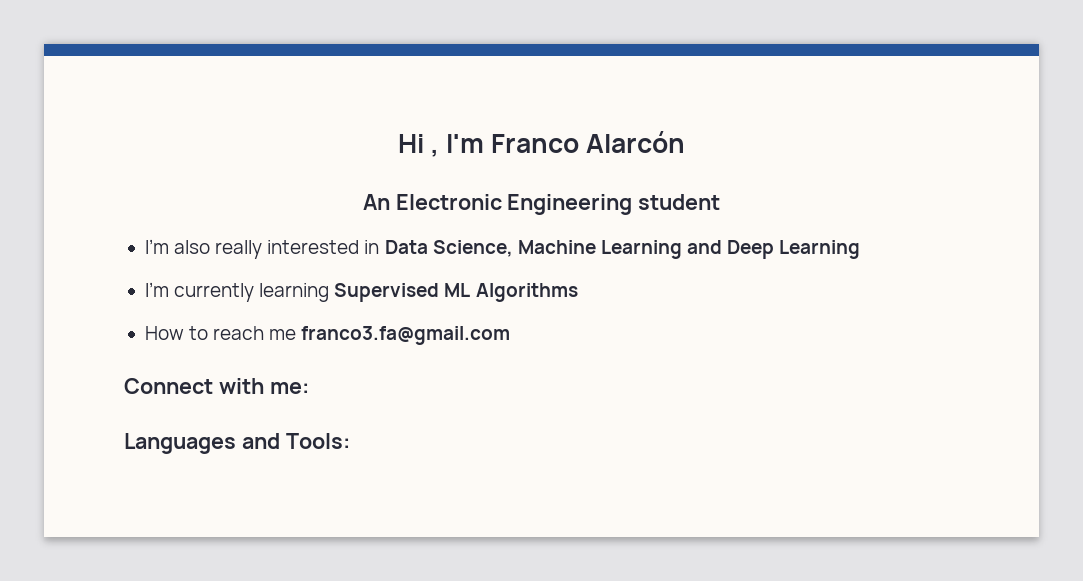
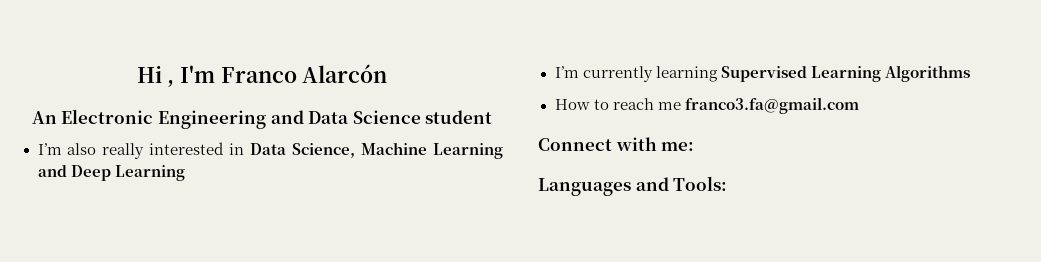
- An Electronic Engineering student
+ An Electronic Engineering and Data Science student
- I’m currently learning Supervised ML Algorithms
+ I’m currently learning Supervised Learning Algorithms

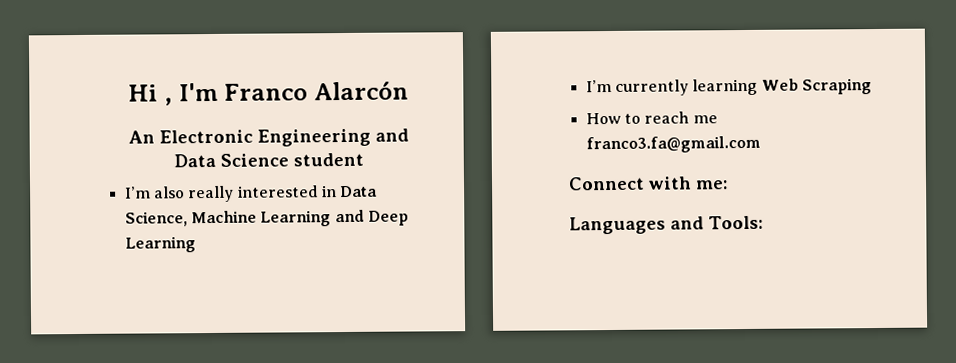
- I’m currently learning Supervised Learning Algorithms
+ I’m currently learning Web Scraping

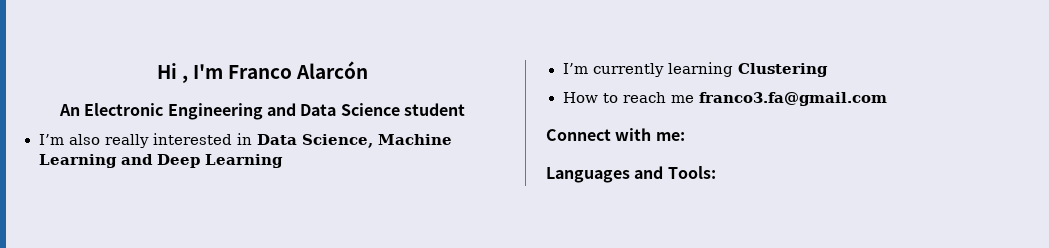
- I’m currently learning Web Scraping
+ I’m currently learning Clustering

